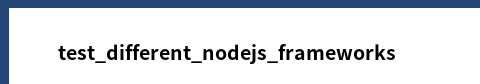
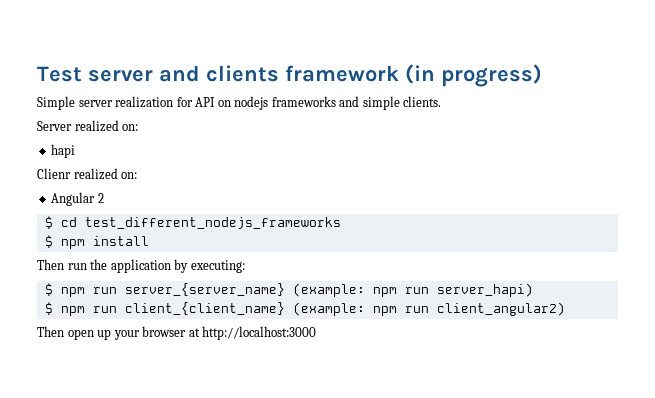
- test_different_nodejs_frameworks
+ Test server and clients framework (in progress)
+ Simple server realization for API on nodejs frameworks and simple clients.
+ Server realized on:
+ hapi
+ Clienr realized on:
+ Angular 2
+ $ cd test_different_nodejs_frameworks
+ $ npm install
+ Then run the application by executing:
+ $ npm run server_{server_name} (example: npm run server_hapi)
+ $ npm run client_{client_name} (example: npm run client_angular2)
+ Then open up your browser at http://localhost:3000

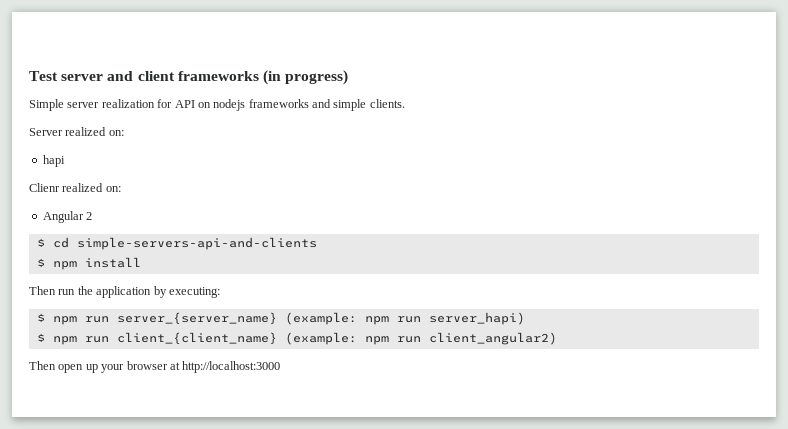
- Test server and clients framework (in progress)
+ Test server and client frameworks (in progress)
- $ cd test_different_nodejs_frameworks
+ $ cd simple-servers-api-and-clients

